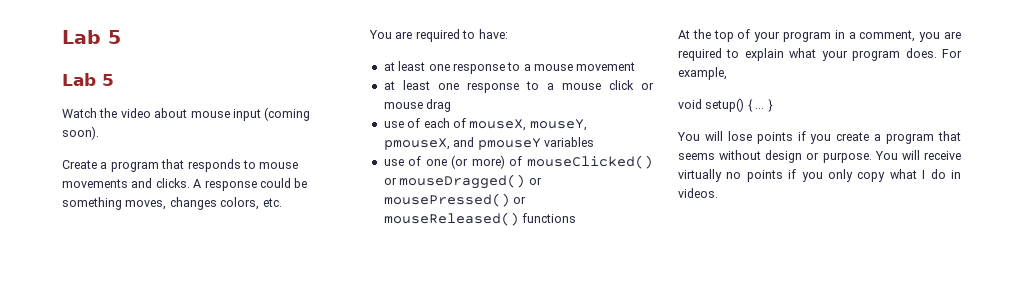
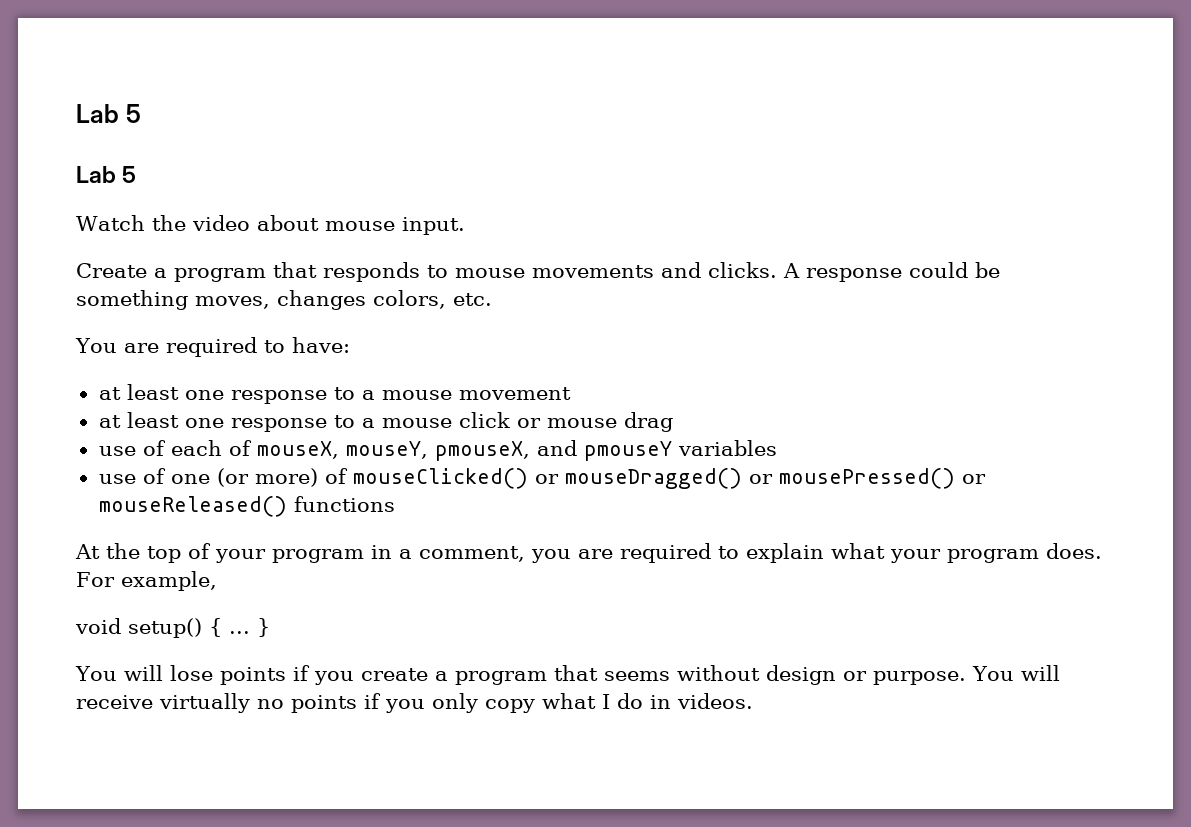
- Watch the video about mouse input (coming soon).
+ Watch the video about mouse input.

